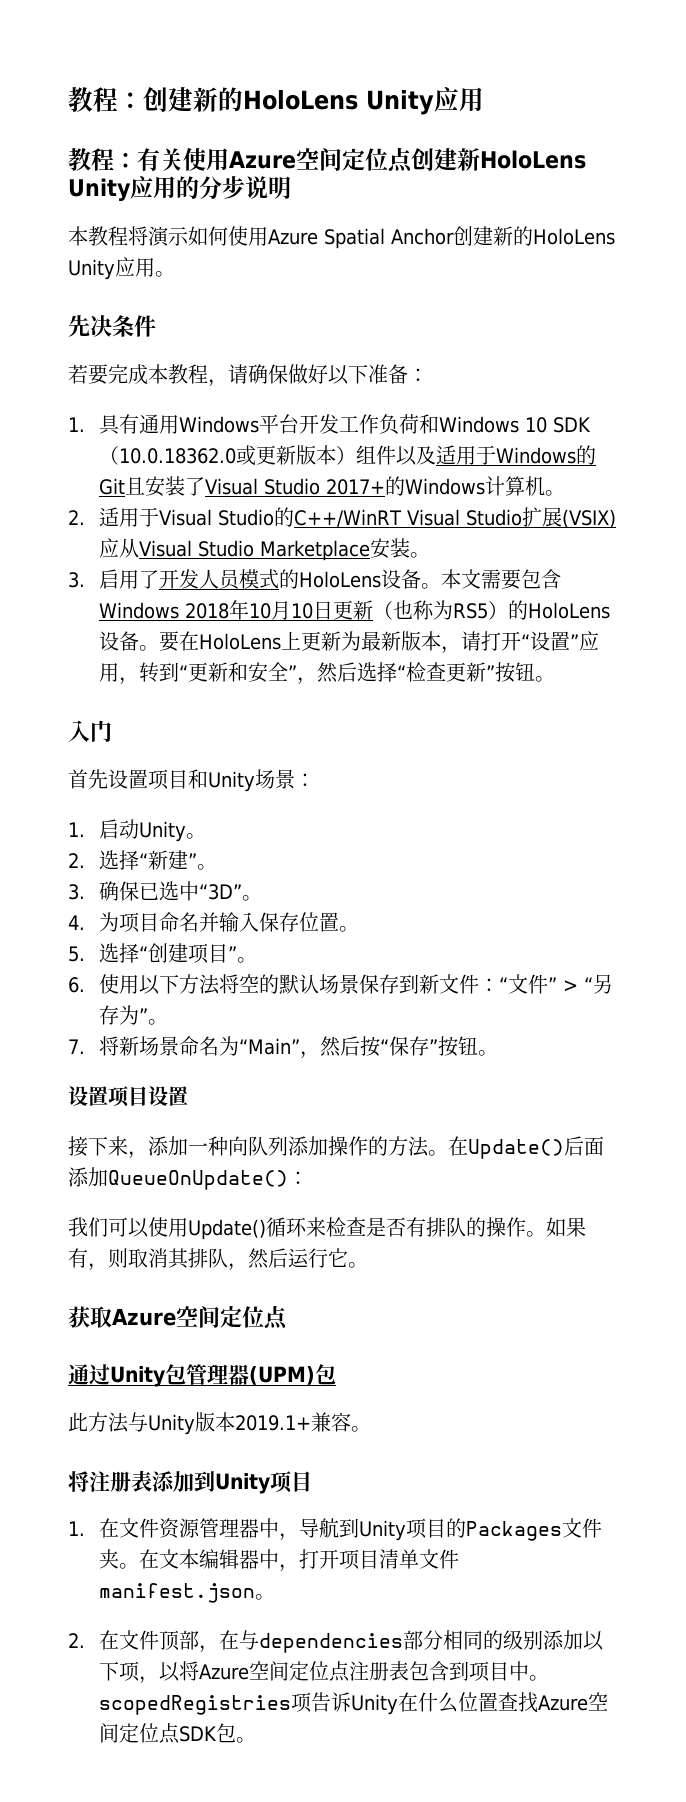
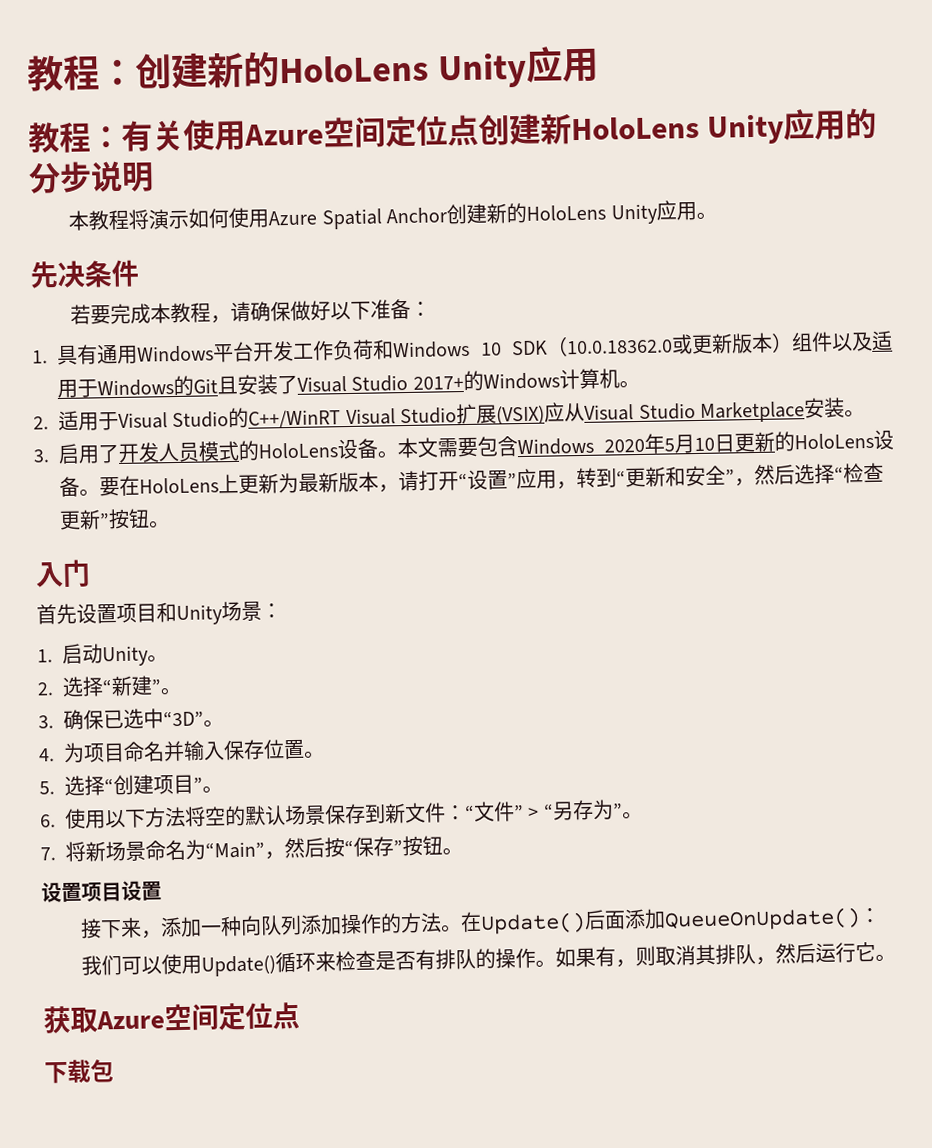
- 本文需要包含Windows 2018年10月10日更新（也称为RS5）的HoloLens设备。
+ 本文需要包含Windows 2020年5月10日更新的HoloLens设备。
- 通过Unity包管理器(UPM)包
- 此方法与Unity版本2019.1+兼容。
- 将注册表添加到Unity项目
- 1.在文件资源管理器中，导航到Unity项目的Packages文件夹。在文本编辑器中，打开项目清单文件manifest.json。
- 2.在文件顶部，在与dependencies部分相同的级别添加以下项，以将Azure空间定位点注册表包含到项目中。scopedRegistries项告诉Unity在什么位置查找Azure空间定位点SDK包。
+ 下载包

